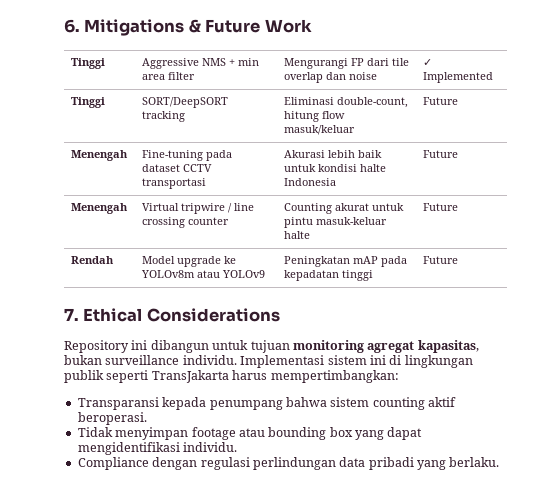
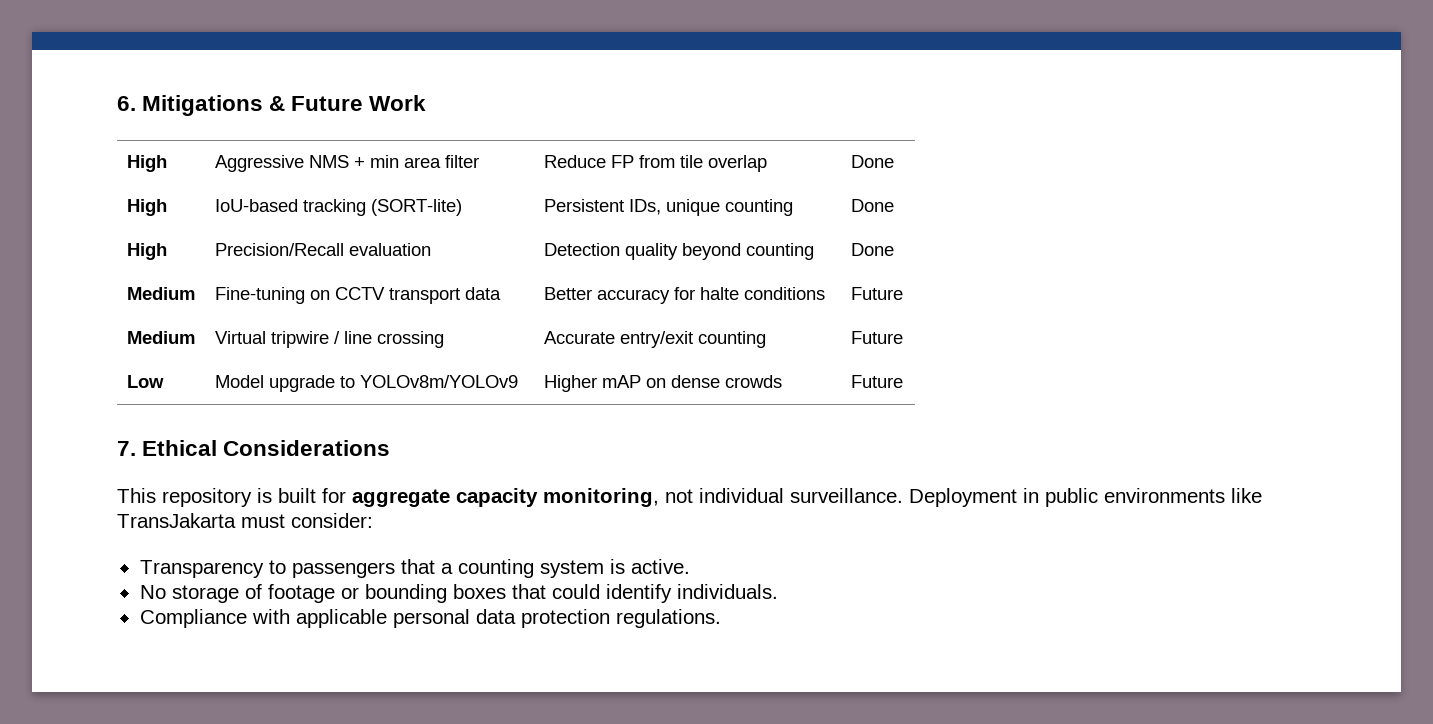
- Tinggi | Aggressive NMS + min area filter | Mengurangi FP dari tile overlap dan noise | ✓ Implemented
- Tinggi | SORT/DeepSORT tracking | Eliminasi double-count, hitung flow masuk/keluar | Future
- Menengah | Fine-tuning pada dataset CCTV transportasi | Akurasi lebih baik untuk kondisi halte Indonesia | Future
- Menengah | Virtual tripwire / line crossing counter | Counting akurat untuk pintu masuk-keluar halte | Future
- Rendah | Model upgrade ke YOLOv8m atau YOLOv9 | Peningkatan mAP pada kepadatan tinggi | Future
+ High | Aggressive NMS + min area filter | Reduce FP from tile overlap | Done
+ High | IoU-based tracking (SORT-lite) | Persistent IDs, unique counting | Done
+ High | Precision/Recall evaluation | Detection quality beyond counting | Done
+ Medium | Fine-tuning on CCTV transport data | Better accuracy for halte conditions | Future
+ Medium | Virtual tripwire / line crossing | Accurate entry/exit counting | Future
+ Low | Model upgrade to YOLOv8m/YOLOv9 | Higher mAP on dense crowds | Future
  7. Ethical Considerations
- Repository ini dibangun untuk tujuan monitoring agregat kapasitas, bukan surveillance individu. Implementasi sistem ini di lingkungan publik seperti TransJakarta harus mempertimbangkan:
- Transparansi kepada penumpang bahwa sistem counting aktif beroperasi.
- Tidak menyimpan footage atau bounding box yang dapat mengidentifikasi individu.
- Compliance dengan regulasi perlindungan data pribadi yang berlaku.
+ This repository is built for aggregate capacity monitoring, not individual surveillance. Deployment in public environments like TransJakarta must consider:
+ Transparency to passengers that a counting system is active.
+ No storage of footage or bounding boxes that could identify individuals.
+ Compliance with applicable personal data protection regulations.

